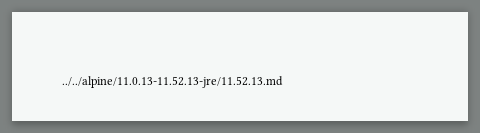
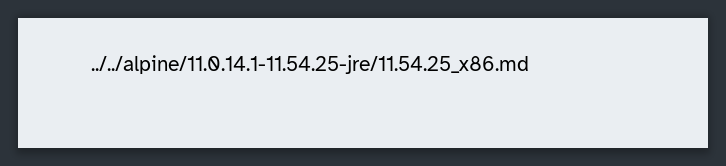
- ../../alpine/11.0.13-11.52.13-jre/11.52.13.md
+ ../../alpine/11.0.14.1-11.54.25-jre/11.54.25_x86.md

